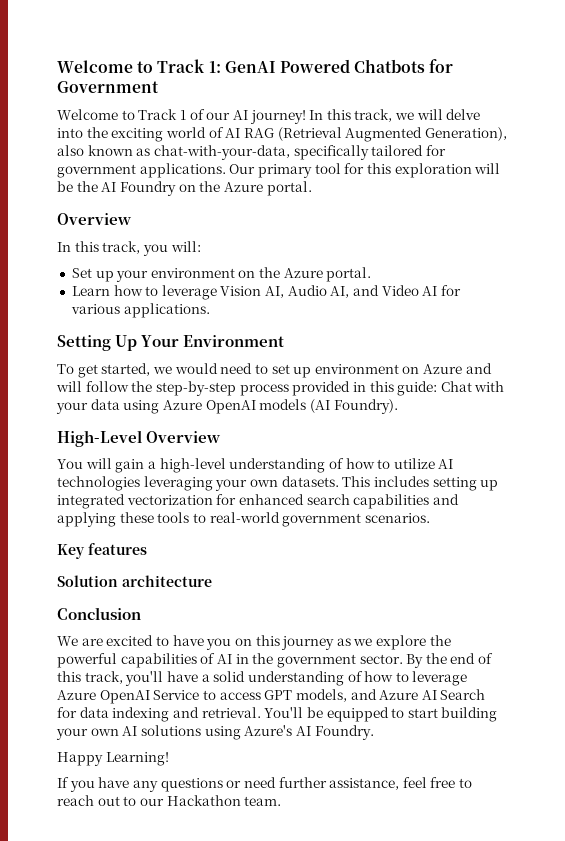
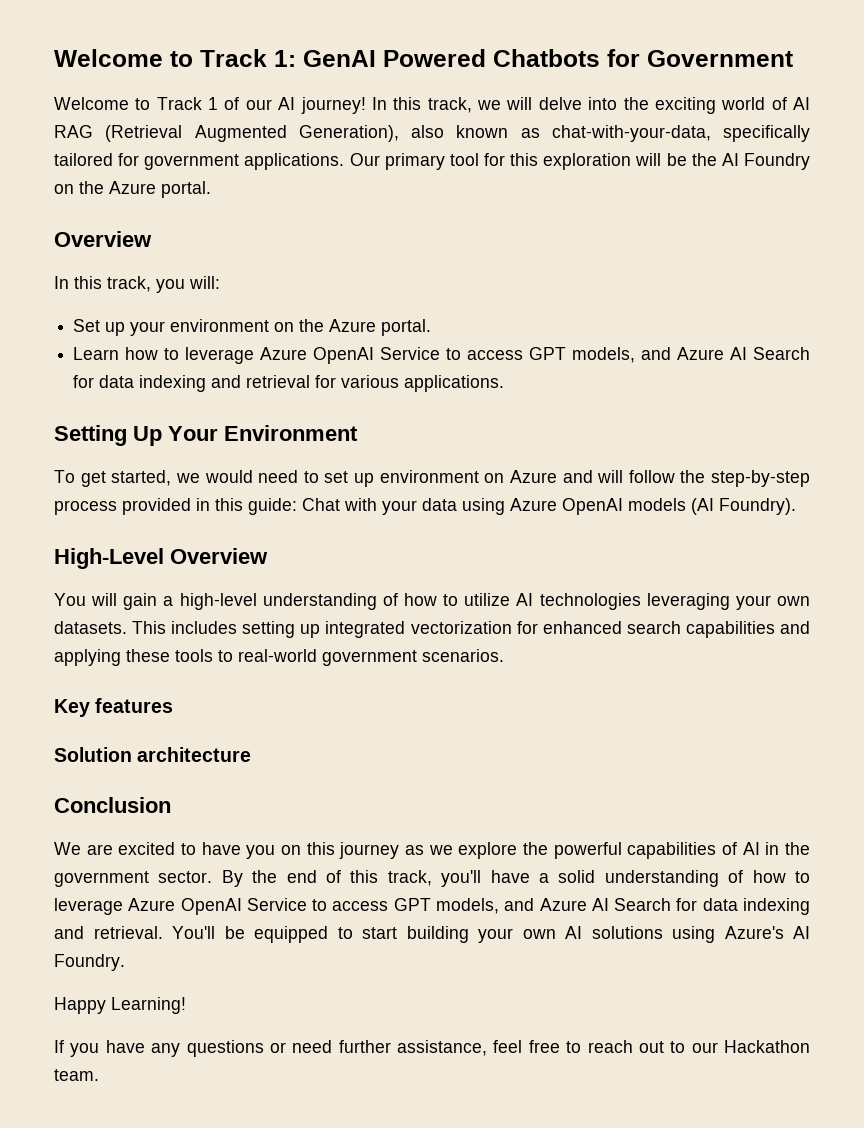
- Learn how to leverage Vision AI, Audio AI, and Video AI for various applications.
+ Learn how to leverage Azure OpenAI Service to access GPT models, and Azure AI Search for data indexing and retrieval for various applications.

